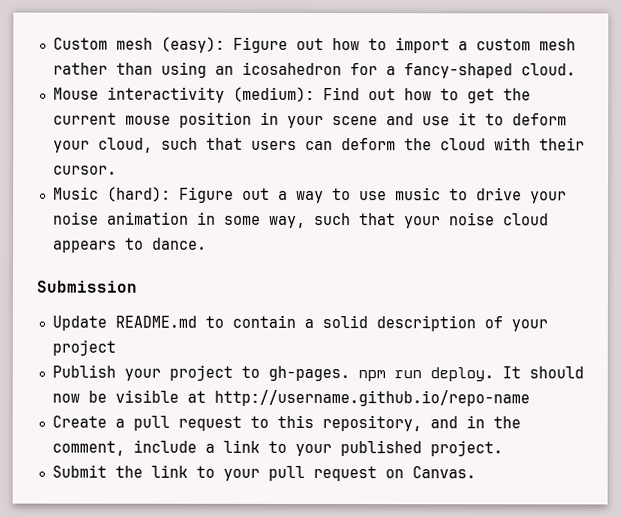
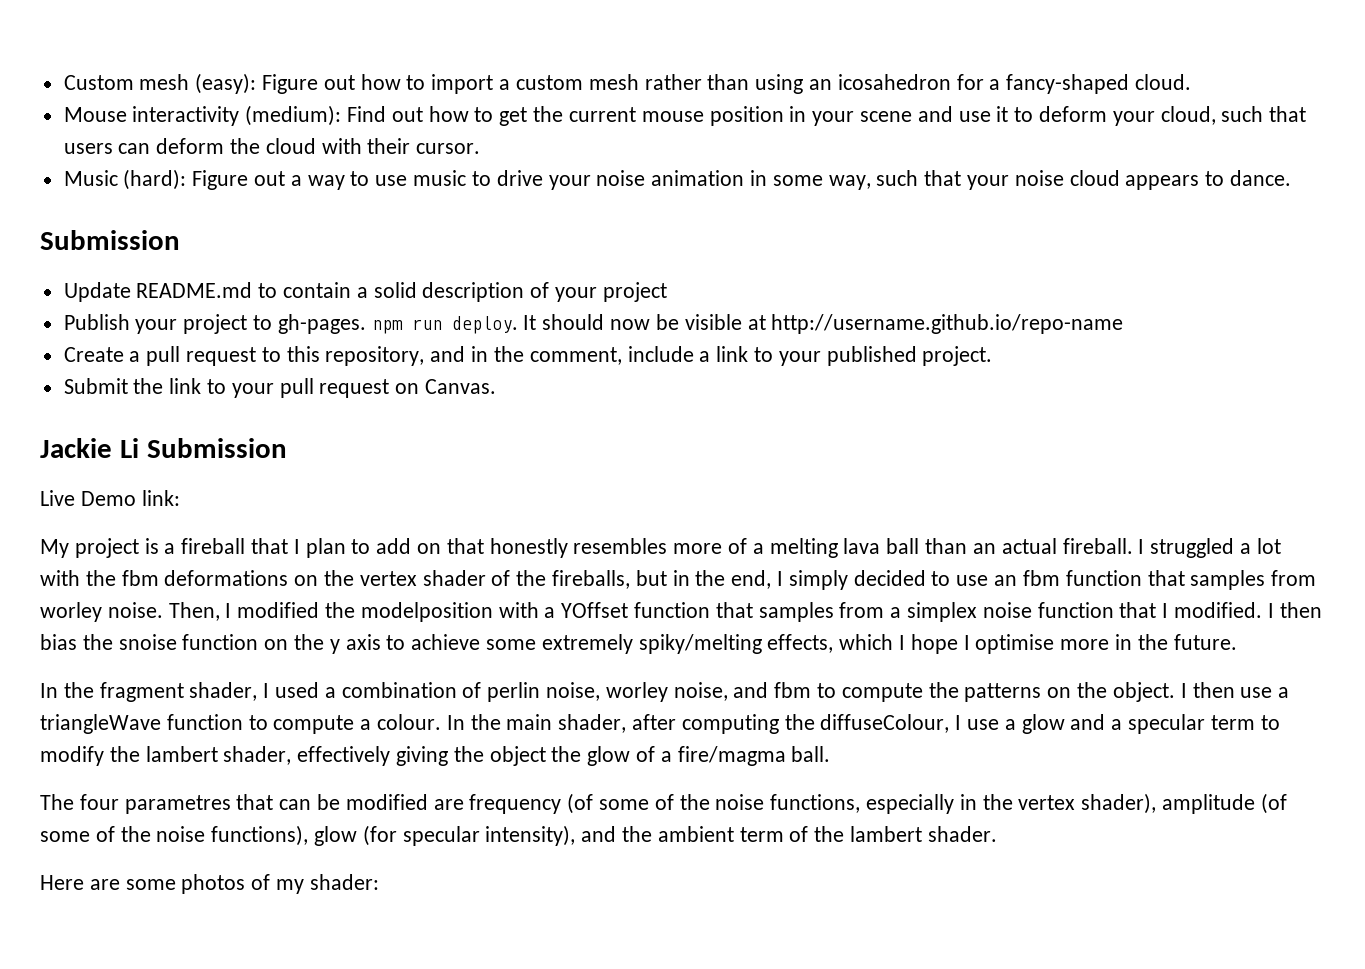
+ Jackie Li Submission
+ Live Demo link:
+ My project is a fireball that I plan to add on that honestly resembles more of a melting lava ball than an actual fireball. I struggled a lot with the fbm deformations on the vertex shader of the fireballs, but in the end, I simply decided to use an fbm function that samples from worley noise. Then, I modified the modelposition with a YOffset function that samples from a simplex noise function that I modified. I then bias the snoise function on the y axis to achieve some extremely spiky/melting effects, which I hope I optimise more in the future.
+ In the fragment shader, I used a combination of perlin noise, worley noise, and fbm to compute the patterns on the object. I then use a triangleWave function to compute a colour. In the main shader, after computing the diffuseColour, I use a glow and a specular term to modify the lambert shader, effectively giving the object the glow of a fire/magma ball.
+ The four parametres that can be modified are frequency (of some of the noise functions, especially in the vertex shader), amplitude (of some of the noise functions), glow (for specular intensity), and the ambient term of the lambert shader.
+ Here are some photos of my shader:

